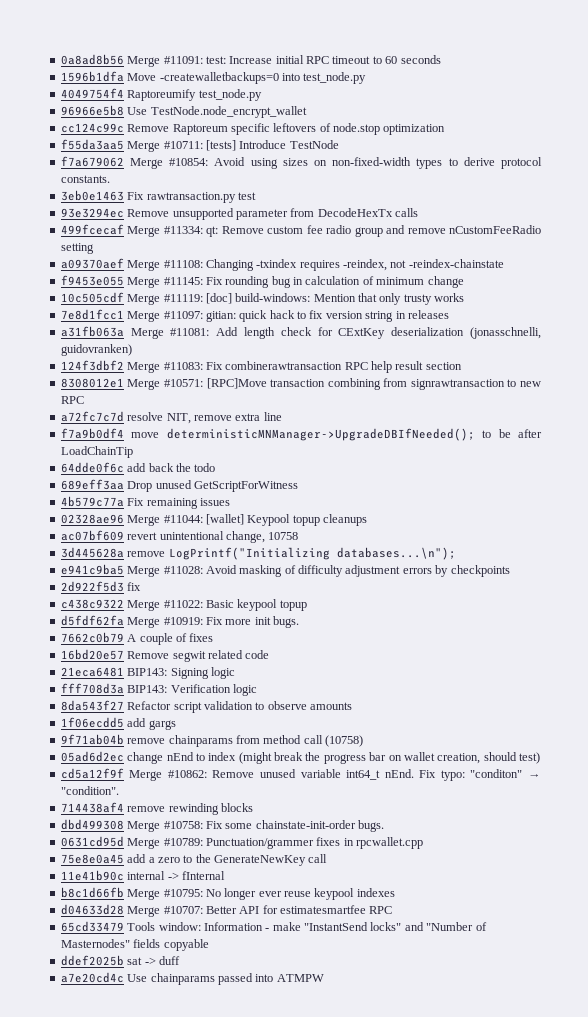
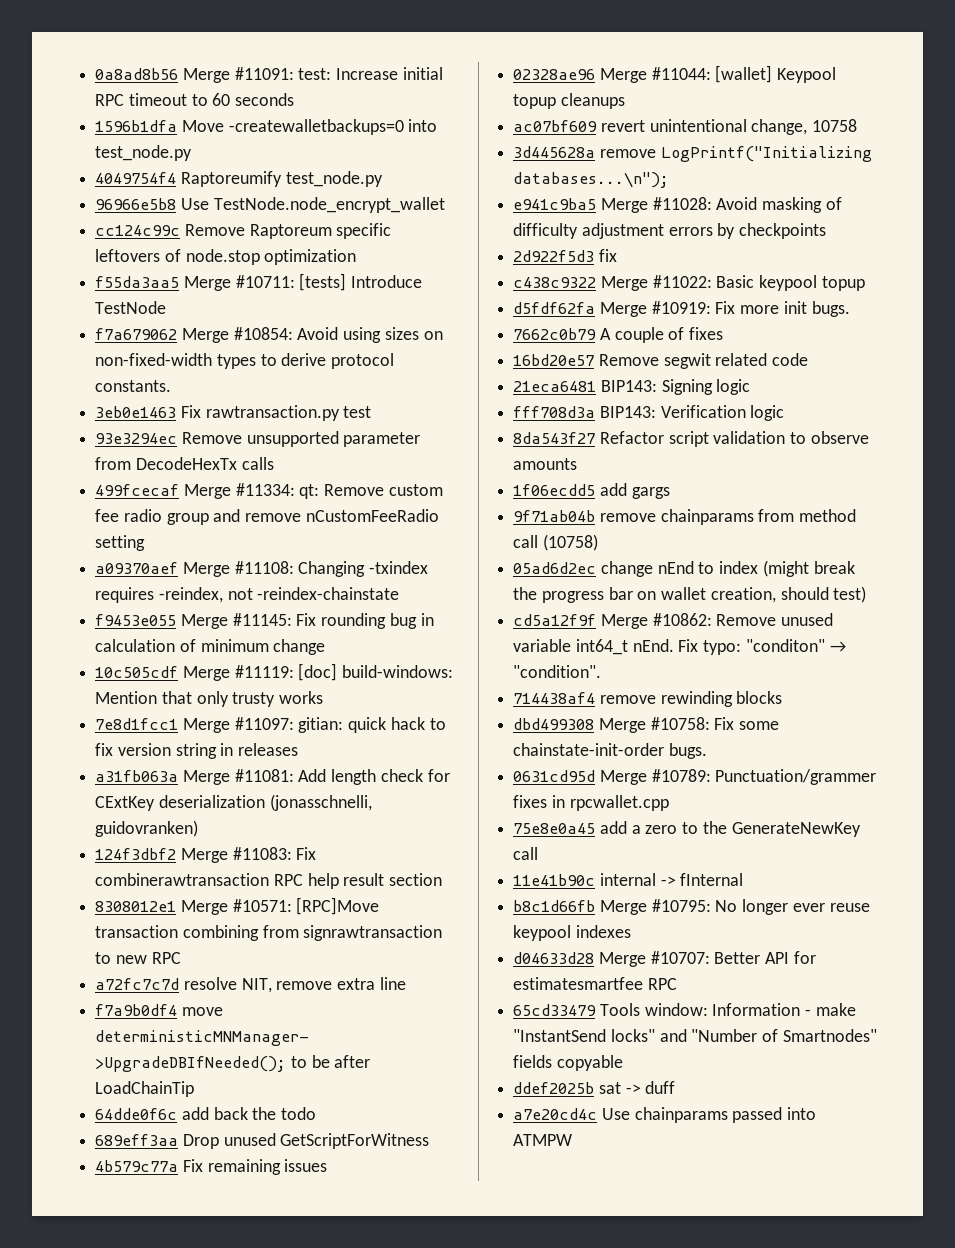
- 65cd33479 Tools window: Information - make "InstantSend locks" and "Number of Masternodes" fields copyable
+ 65cd33479 Tools window: Information - make "InstantSend locks" and "Number of Smartnodes" fields copyable

